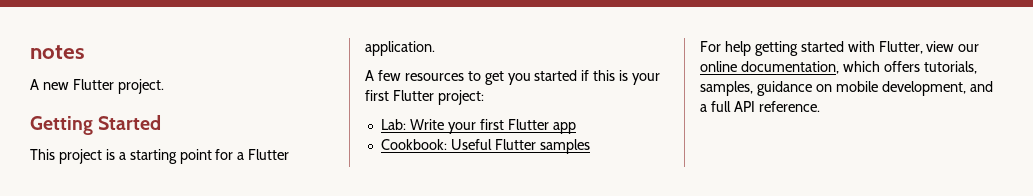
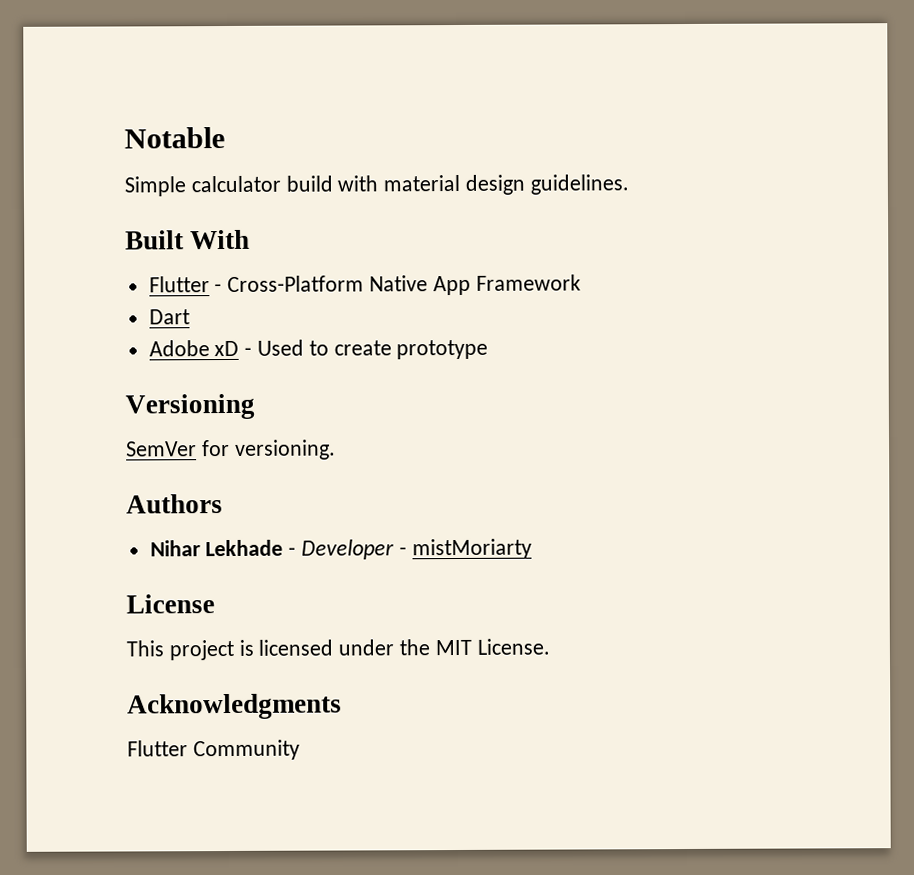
- notes
- A new Flutter project.
- Getting Started
- This project is a starting point for a Flutter application.
- A few resources to get you started if this is your first Flutter project:
- Lab: Write your first Flutter app
- Cookbook: Useful Flutter samples
- For help getting started with Flutter, view our online documentation, which offers tutorials, samples, guidance on mobile development, and a full API reference.
+ Notable
+ Simple calculator build with material design guidelines.
+ Built With
+ Flutter - Cross-Platform Native App Framework
+ Dart
+ Adobe xD - Used to create prototype
+ Versioning
+ SemVer for versioning.
+ Authors
+ Nihar Lekhade - Developer - mistMoriarty
+ License
+ This project is licensed under the MIT License.
+ Acknowledgments
+ Flutter Community

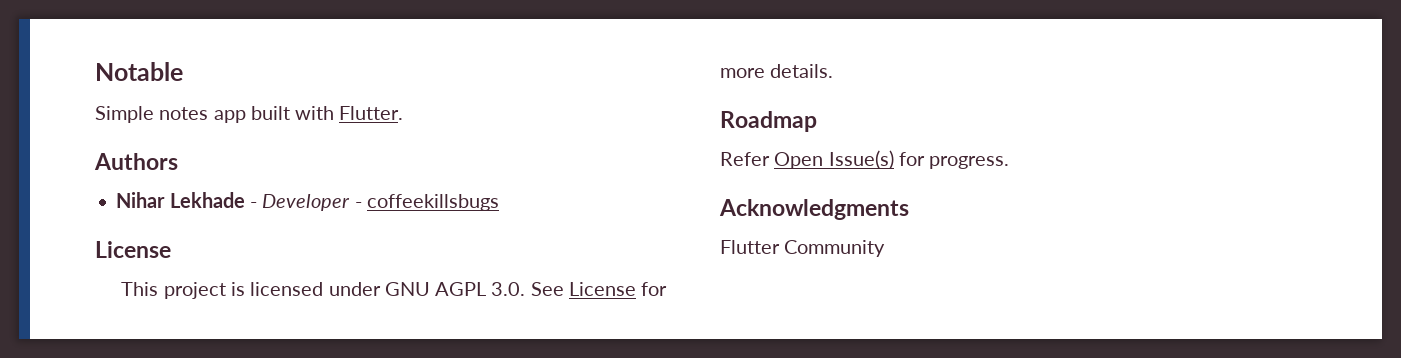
- Simple calculator build with material design guidelines.
- Built With
- Flutter - Cross-Platform Native App Framework
- Dart
- Adobe xD - Used to create prototype
- Versioning
- SemVer for versioning.
+ Simple notes app built with Flutter.
- Nihar Lekhade - Developer - mistMoriarty
+ Nihar Lekhade - Developer - coffeekillsbugs
- This project is licensed under the MIT License.
+ This project is licensed under GNU AGPL 3.0. See License for more details.
+ Roadmap
+ Refer Open Issue(s) for progress.

